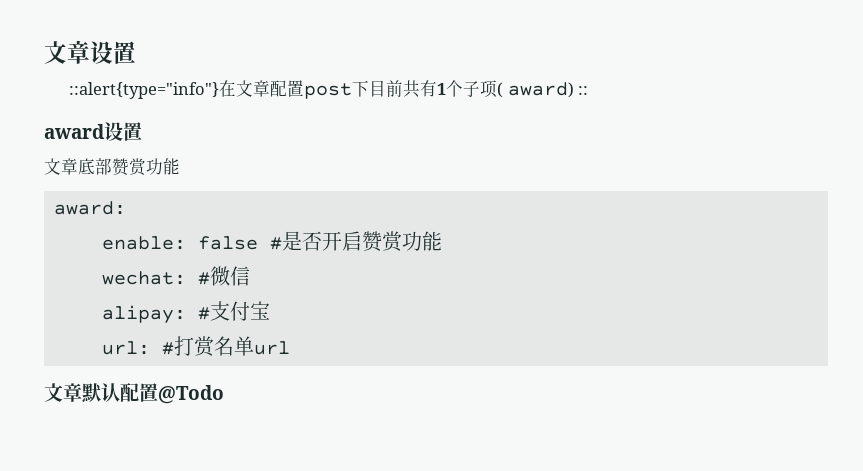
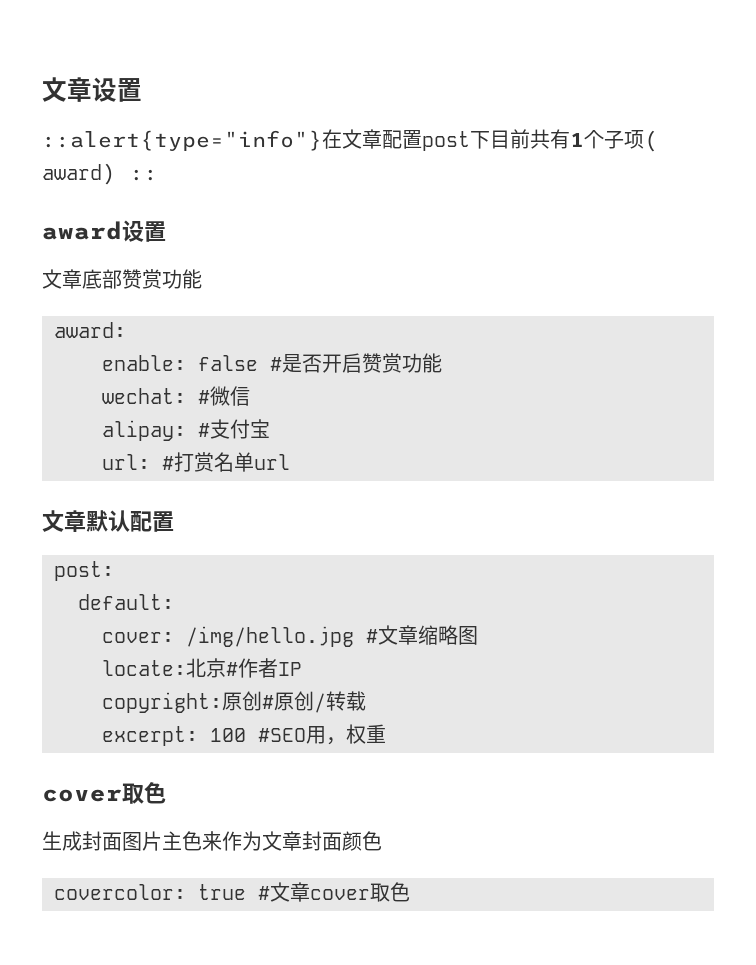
- 文章默认配置@Todo
+ 文章默认配置
+ post:
+ default:
+ cover: /img/hello.jpg #文章缩略图
+ locate:北京#作者IP
+ copyright:原创#原创/转载
+ excerpt: 100 #SEO用，权重
+ cover取色
+ 生成封面图片主色来作为文章封面颜色
+ covercolor: true #文章cover取色

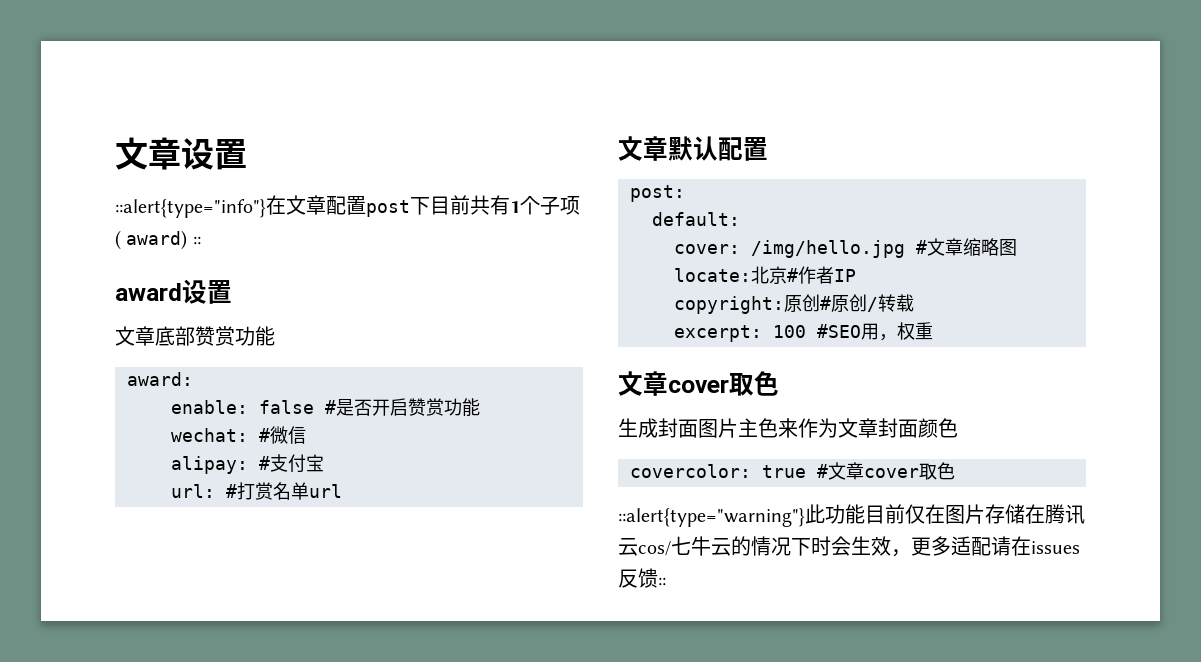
  excerpt: 100 #SEO用，权重
- cover取色
+ 文章cover取色
+ ::alert{type="warning"}此功能目前仅在图片存储在腾讯云cos/七牛云的情况下时会生效，更多适配请在issues反馈::

